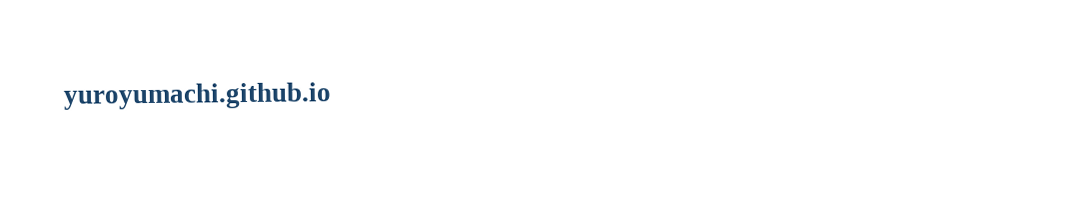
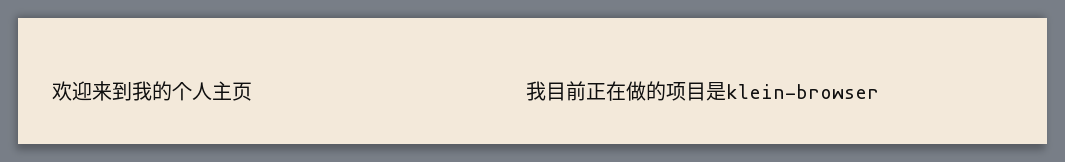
- yuroyumachi.github.io
+ 欢迎来到我的个人主页
+ 我目前正在做的项目是klein-browser

